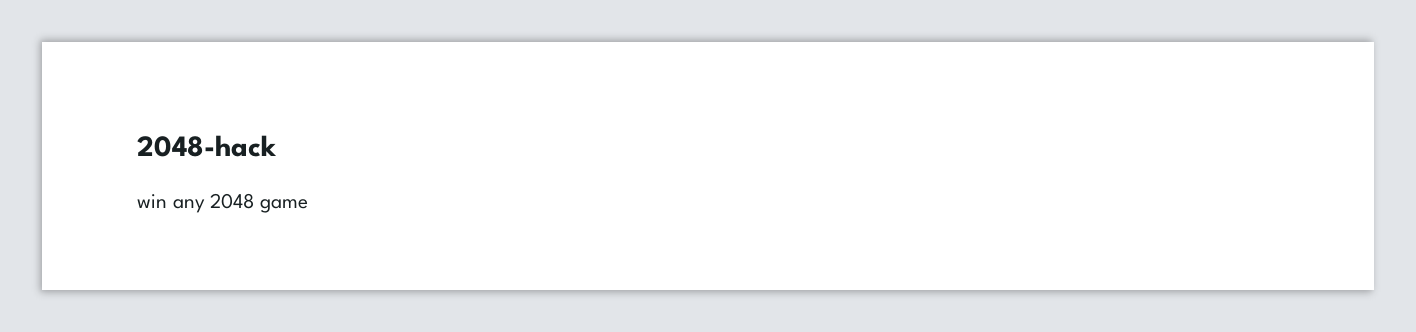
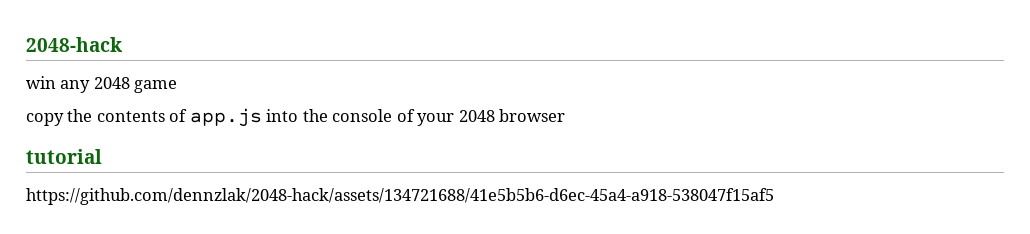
+ copy the contents of app.js into the console of your 2048 browser
+ tutorial
+ https://github.com/dennzlak/2048-hack/assets/134721688/41e5b5b6-d6ec-45a4-a918-538047f15af5

